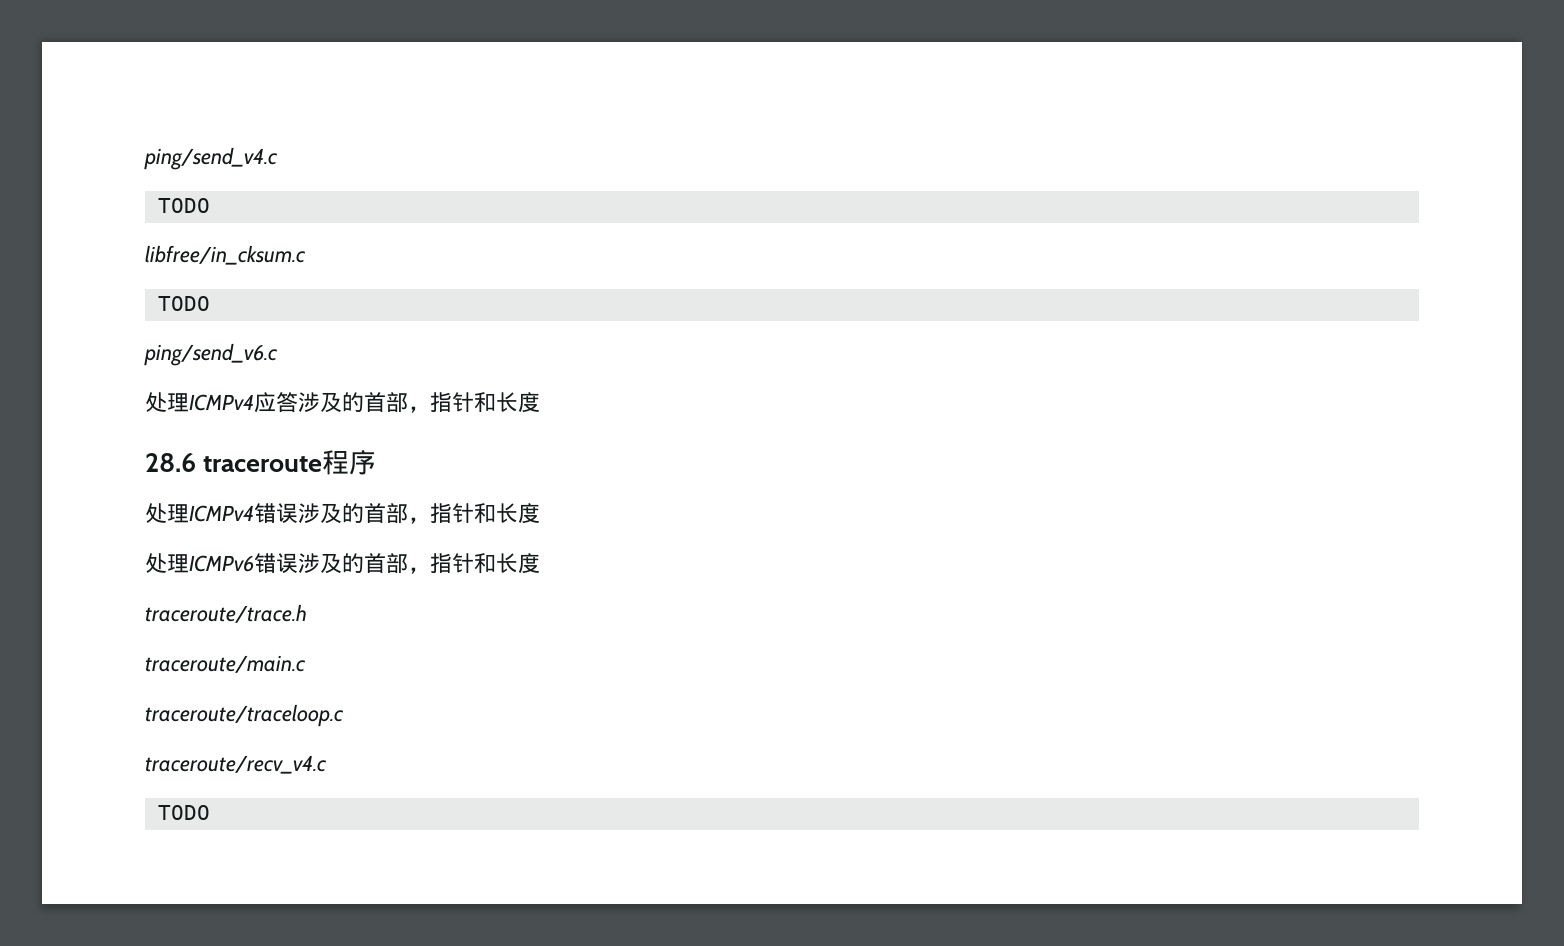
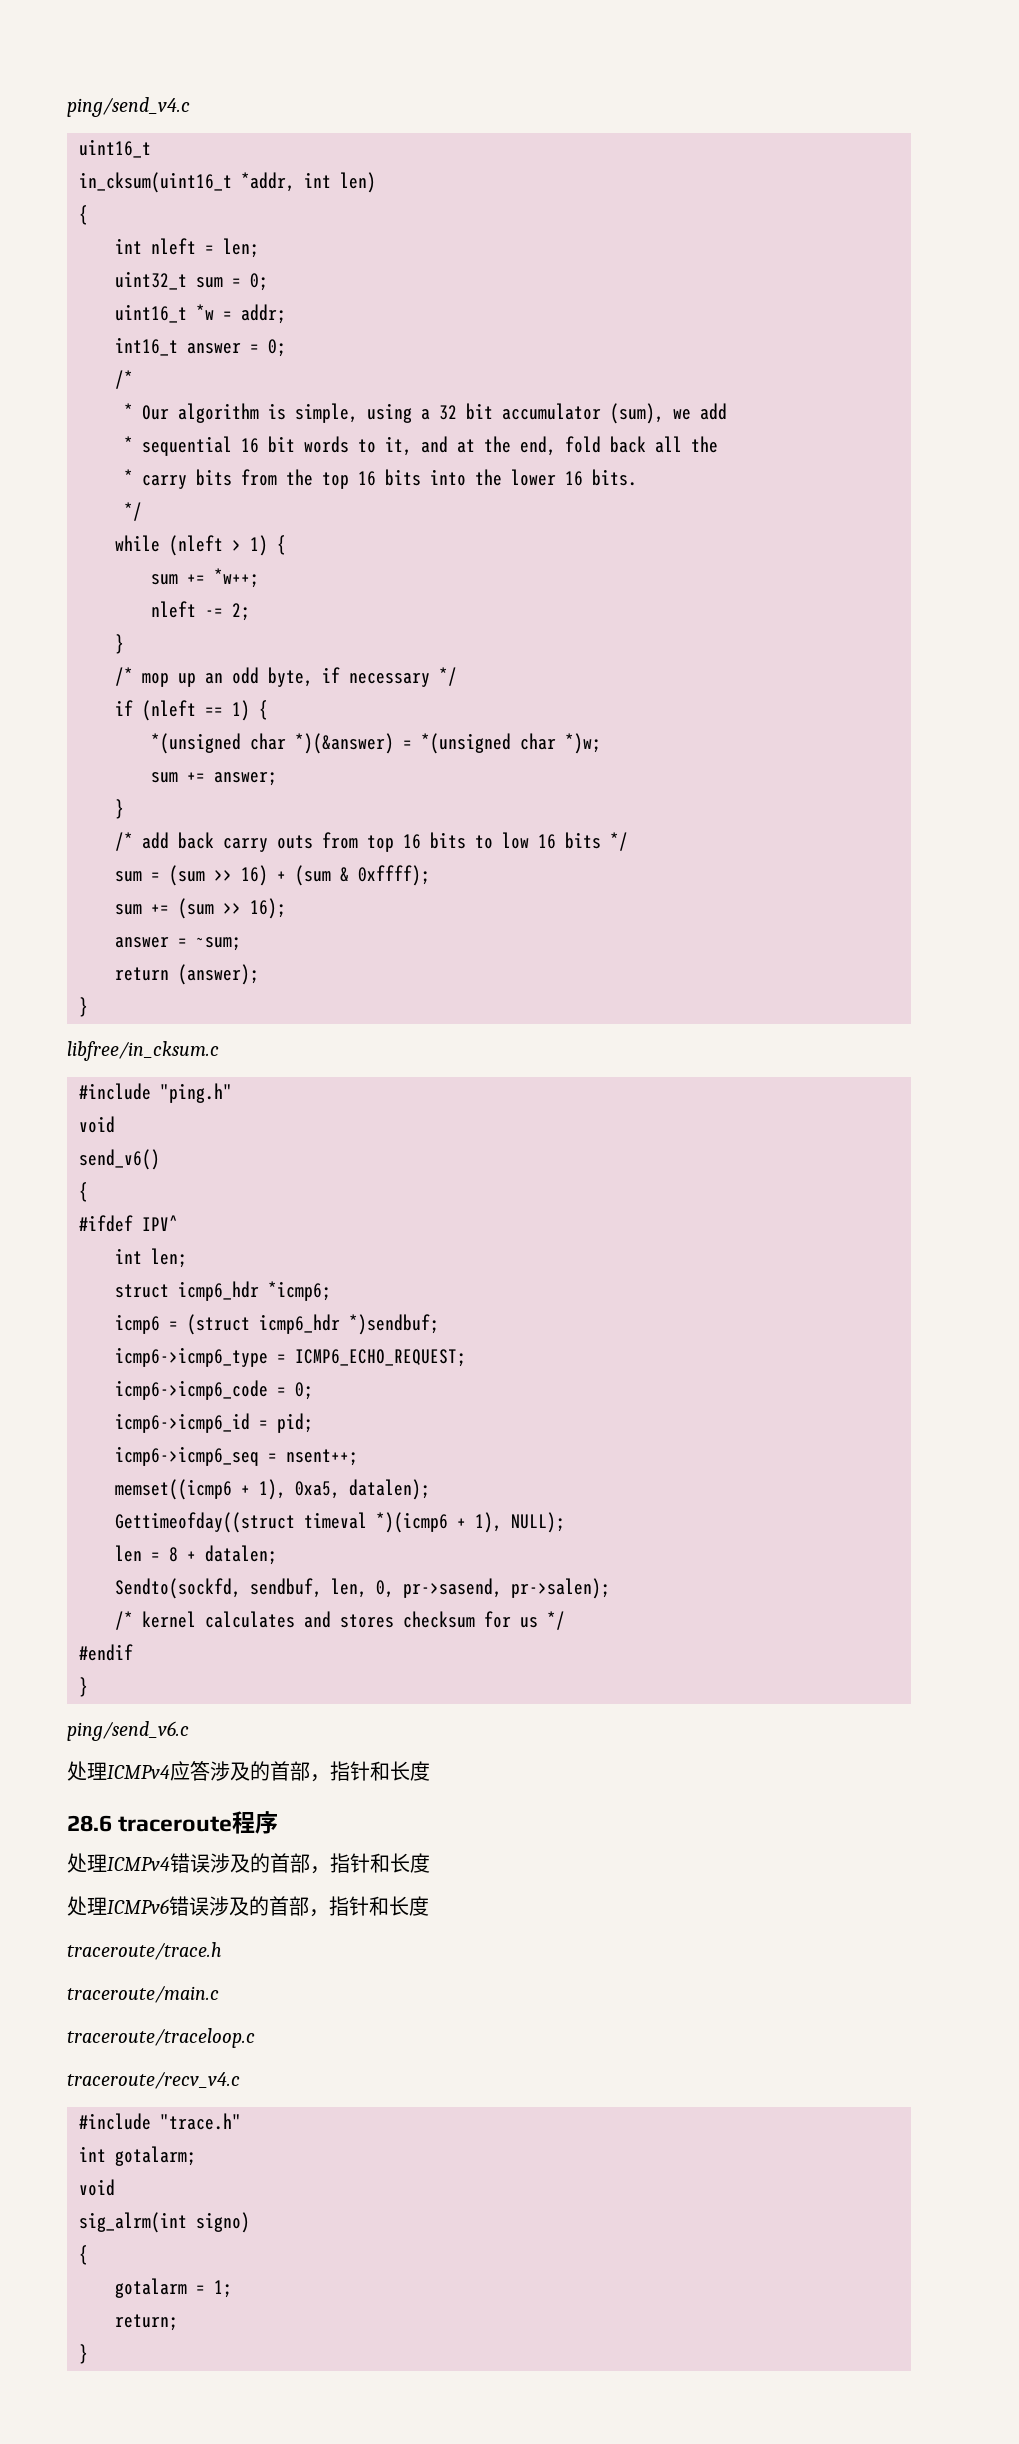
  ping/send_v4.c
- TODO
+ uint16_t
+ in_cksum(uint16_t *addr, int len)
+ {
+ int nleft = len;
+ uint32_t sum = 0;
+ uint16_t *w = addr;
+ int16_t answer = 0;
+ /*
+ * Our algorithm is simple, using a 32 bit accumulator (sum), we add
+ * sequential 16 bit words to it, and at the end, fold back all the
+ * carry bits from the top 16 bits into the lower 16 bits.
+ */
+ while (nleft > 1) {
+ sum += *w++;
+ nleft -= 2;
+ }
+ /* mop up an odd byte, if necessary */
+ if (nleft == 1) {
+ *(unsigned char *)(&answer) = *(unsigned char *)w;
+ sum += answer;
+ }
+ /* add back carry outs from top 16 bits to low 16 bits */
+ sum = (sum >> 16) + (sum & 0xffff);
+ sum += (sum >> 16);
+ answer = ~sum;
+ return (answer);
+ }
  libfree/in_cksum.c
- TODO
+ #include "ping.h"
+ void
+ send_v6()
+ {
+ #ifdef IPV^
+ int len;
+ struct icmp6_hdr *icmp6;
+ icmp6 = (struct icmp6_hdr *)sendbuf;
+ icmp6->icmp6_type = ICMP6_ECHO_REQUEST;
+ icmp6->icmp6_code = 0;
+ icmp6->icmp6_id = pid;
+ icmp6->icmp6_seq = nsent++;
+ memset((icmp6 + 1), 0xa5, datalen);
+ Gettimeofday((struct timeval *)(icmp6 + 1), NULL);
+ len = 8 + datalen;
+ Sendto(sockfd, sendbuf, len, 0, pr->sasend, pr->salen);
+ /* kernel calculates and stores checksum for us */
+ #endif
+ }
  traceroute/recv_v4.c
- TODO
+ #include "trace.h"
+ int gotalarm;
+ void
+ sig_alrm(int signo)
+ {
+ gotalarm = 1;
+ return;
+ }

